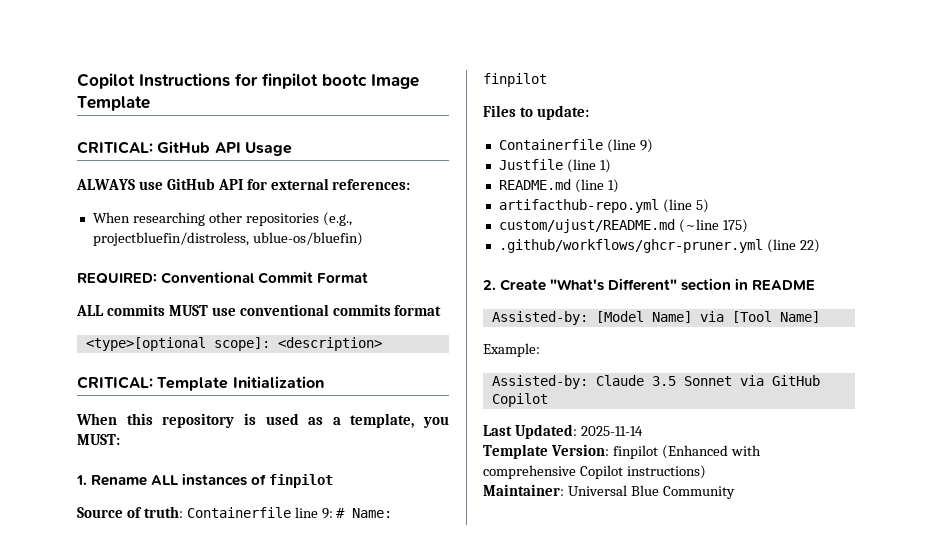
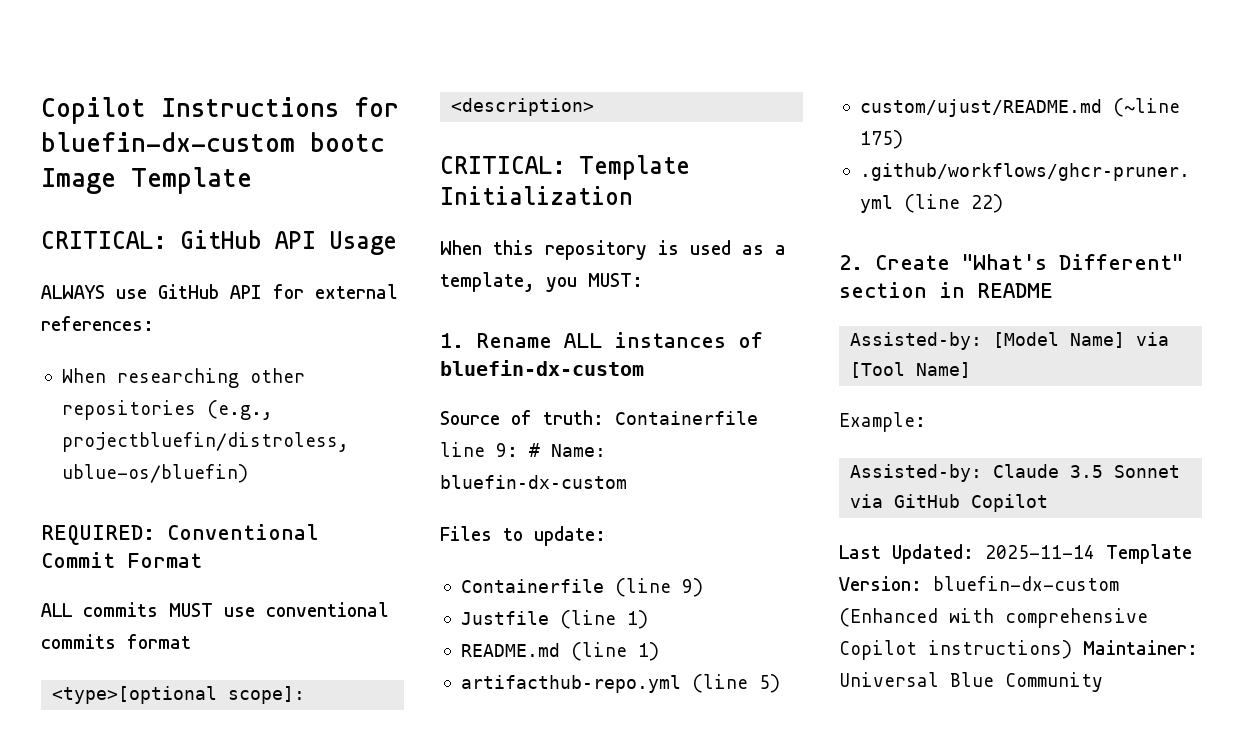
- Copilot Instructions for finpilot bootc Image Template
+ Copilot Instructions for bluefin-dx-custom bootc Image Template
- 1. Rename ALL instances of finpilot
+ 1. Rename ALL instances of bluefin-dx-custom
- Source of truth: Containerfile line 9: # Name: finpilot
+ Source of truth: Containerfile line 9: # Name: bluefin-dx-custom
- Last Updated: 2025-11-14
- Template Version: finpilot (Enhanced with comprehensive Copilot instructions)
- Maintainer: Universal Blue Community
+ Last Updated: 2025-11-14 Template Version: bluefin-dx-custom (Enhanced with comprehensive Copilot instructions) Maintainer: Universal Blue Community

